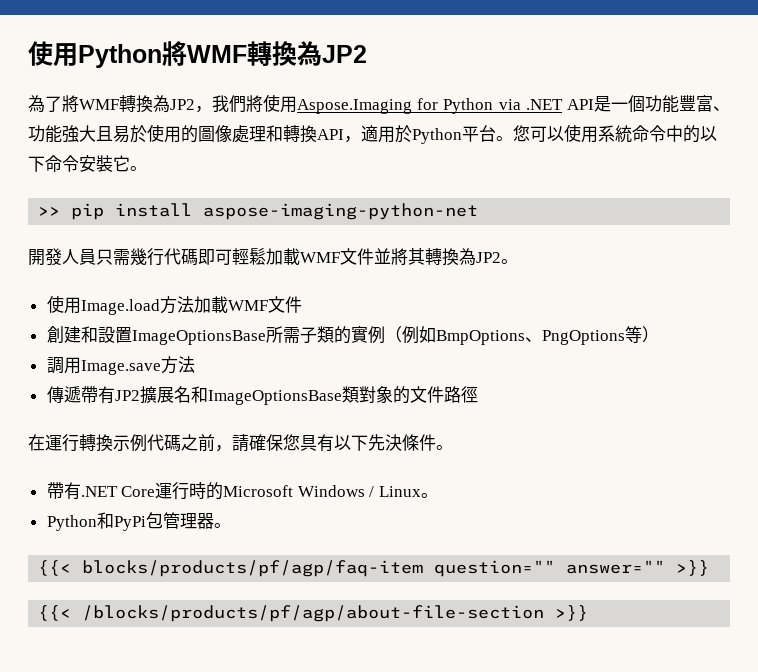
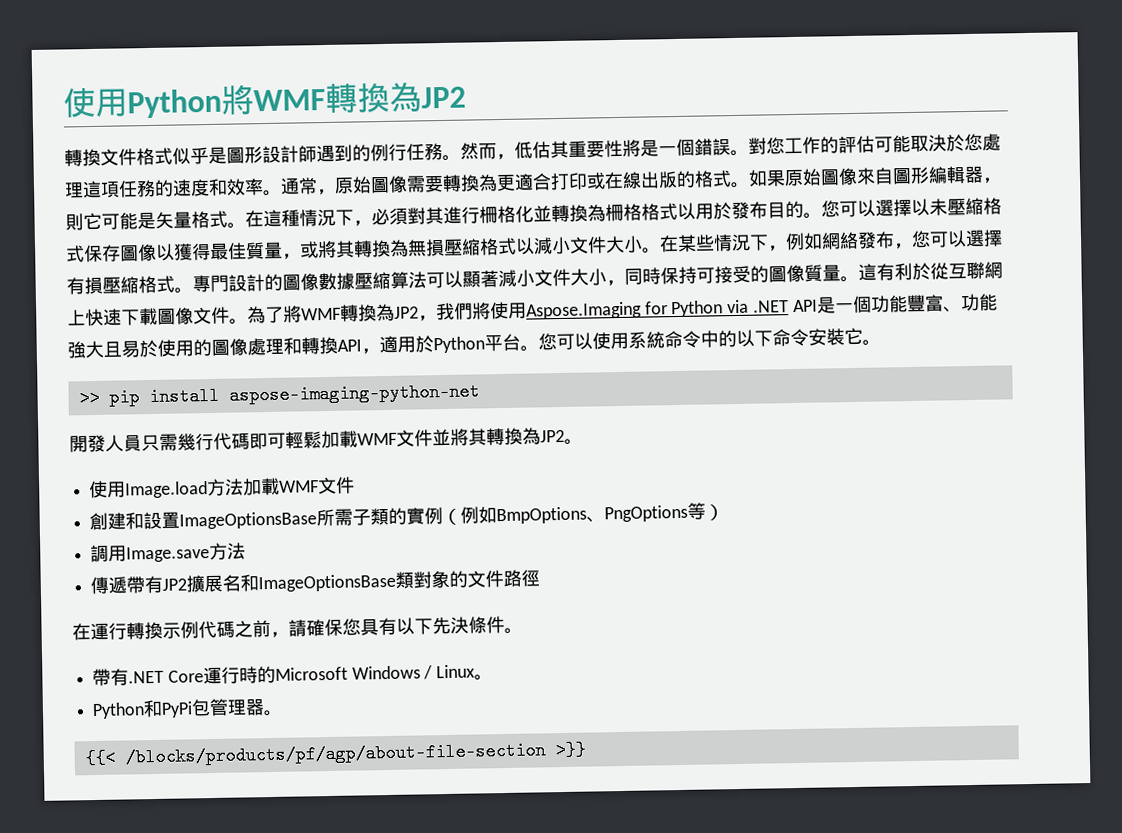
+ 轉換文件格式似乎是圖形設計師遇到的例行任務。然而，低估其重要性將是一個錯誤。對您工作的評估可能取決於您處理這項任務的速度和效率。通常，原始圖像需要轉換為更適合打印或在線出版的格式。如果原始圖像來自圖形編輯器，則它可能是矢量格式。在這種情況下，必須對其進行柵格化並轉換為柵格格式以用於發布目的。您可以選擇以未壓縮格式保存圖像以獲得最佳質量，或將其轉換為無損壓縮格式以減小文件大小。在某些情況下，例如網絡發布，您可以選擇有損壓縮格式。專門設計的圖像數據壓縮算法可以顯著減小文件大小，同時保持可接受的圖像質量。這有利於從互聯網上快速下載圖像文件。
- {{< blocks/products/pf/agp/faq-item question="" answer="" >}}

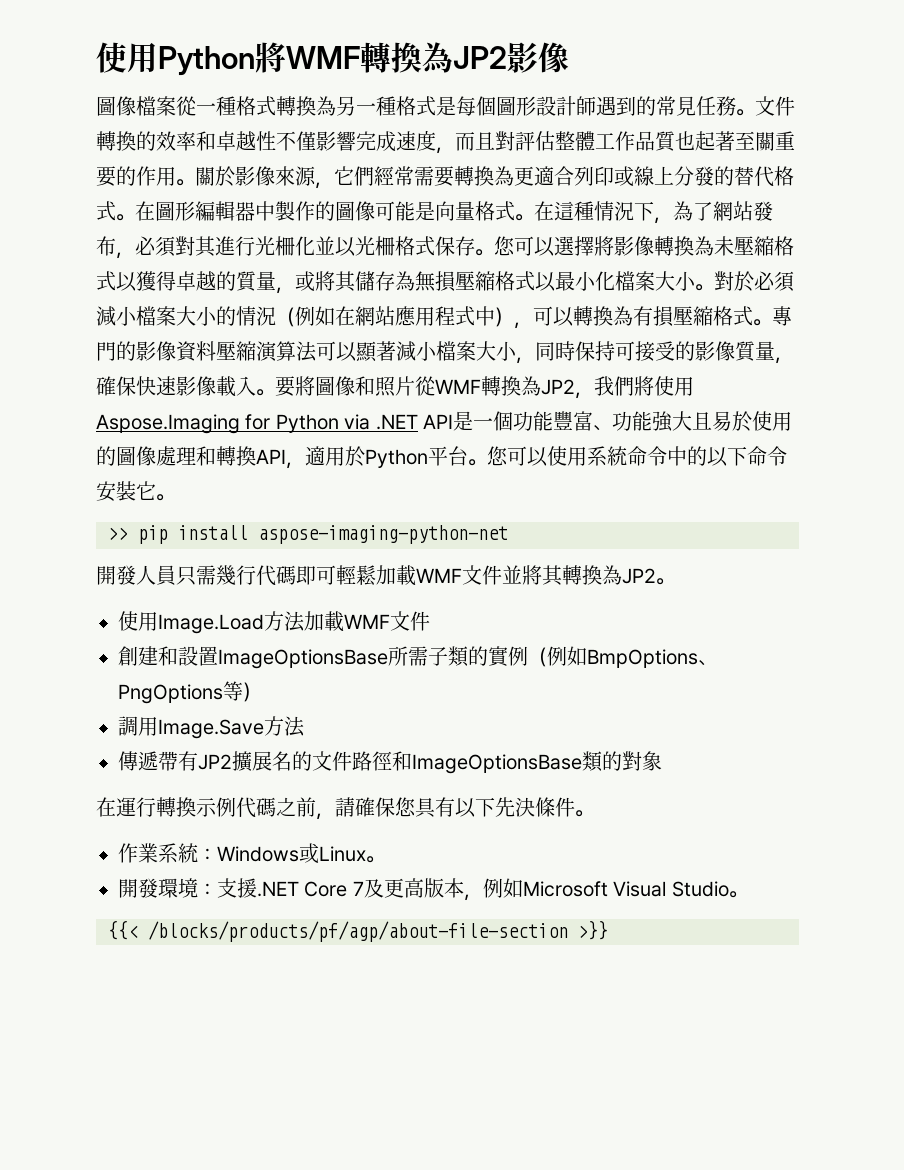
- 使用Python將WMF轉換為JP2
- 轉換文件格式似乎是圖形設計師遇到的例行任務。然而，低估其重要性將是一個錯誤。對您工作的評估可能取決於您處理這項任務的速度和效率。通常，原始圖像需要轉換為更適合打印或在線出版的格式。如果原始圖像來自圖形編輯器，則它可能是矢量格式。
+ 使用Python將WMF轉換為JP2影像
+ 圖像檔案從一種格式轉換為另一種格式是每個圖形設計師遇到的常見任務。文件轉換的效率和卓越性不僅影響完成速度，而且對評估整體工作品質也起著至關重要的作用。關於影像來源，它們經常需要轉換為更適合列印或線上分發的替代格式。在圖形編輯器中製作的圖像可能是向量格式。
- 在這種情況下，必須對其進行柵格化並轉換為柵格格式以用於發布目的。您可以選擇以未壓縮格式保存圖像以獲得最佳質量，或將其轉換為無損壓縮格式以減小文件大小。在某些情況下，例如網絡發布，您可以選擇有損壓縮格式。
+ 在這種情況下，為了網站發布，必須對其進行光柵化並以光柵格式保存。您可以選擇將影像轉換為未壓縮格式以獲得卓越的質量，或將其儲存為無損壓縮格式以最小化檔案大小。對於必須減小檔案大小的情況（例如在網站應用程式中），可以轉換為有損壓縮格式。
- 專門設計的圖像數據壓縮算法可以顯著減小文件大小，同時保持可接受的圖像質量。這有利於從互聯網上快速下載圖像文件。為了將WMF轉換為JP2，我們將使用Aspose.Imaging for Python via .NET API是一個功能豐富、功能強大且易於使用的圖像處理和轉換API，適用於Python平台。
+ 專門的影像資料壓縮演算法可以顯著減小檔案大小，同時保持可接受的影像質量，確保快速影像載入。要將圖像和照片從WMF轉換為JP2，我們將使用Aspose.Imaging for Python via .NET API是一個功能豐富、功能強大且易於使用的圖像處理和轉換API，適用於Python平台。
- 使用Image.load方法加載WMF文件
+ 使用Image.Load方法加載WMF文件
- 調用Image.save方法
+ 調用Image.Save方法
- 傳遞帶有JP2擴展名和ImageOptionsBase類對象的文件路徑
+ 傳遞帶有JP2擴展名的文件路徑和ImageOptionsBase類的對象
- 帶有.NET Core運行時的Microsoft Windows / Linux。
- Python和PyPi包管理器。
+ 作業系統：Windows或Linux。
+ 開發環境：支援.NET Core 7及更高版本，例如Microsoft Visual Studio。

